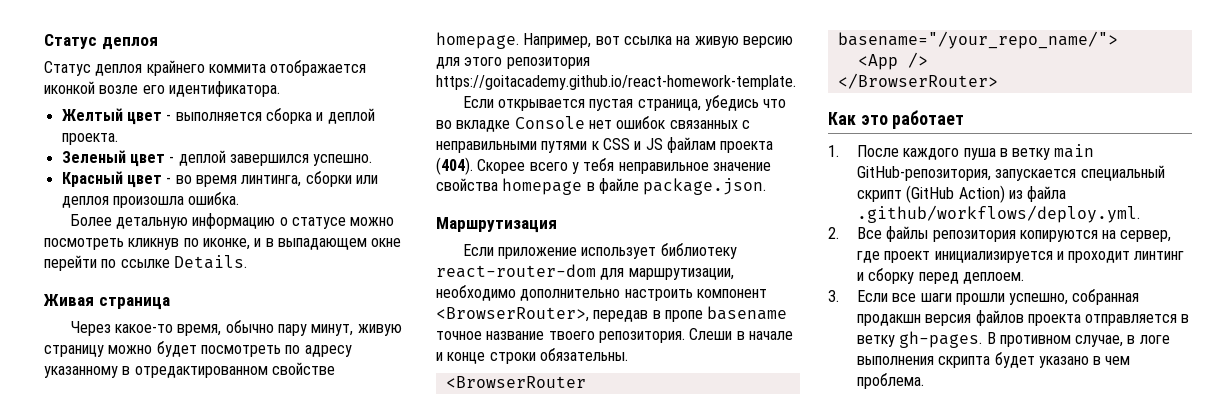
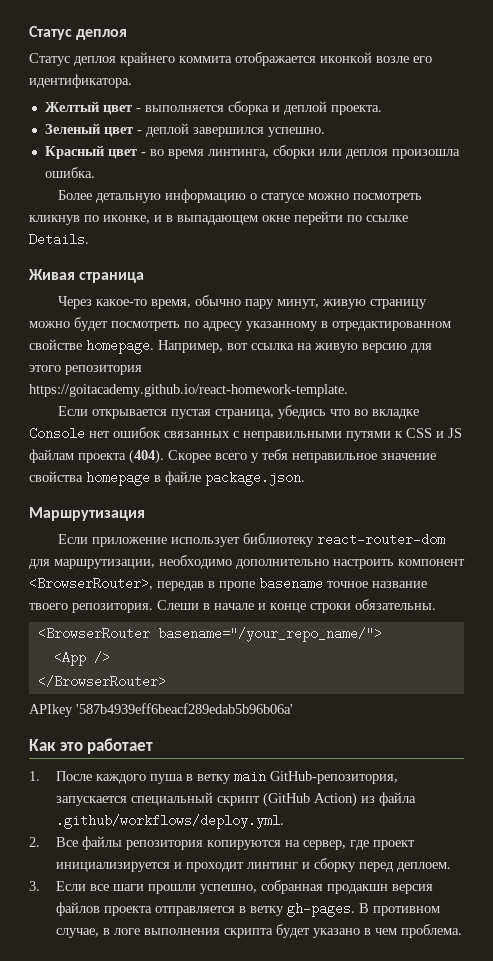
+ APIkey '587b4939eff6beacf289edab5b96b06a'

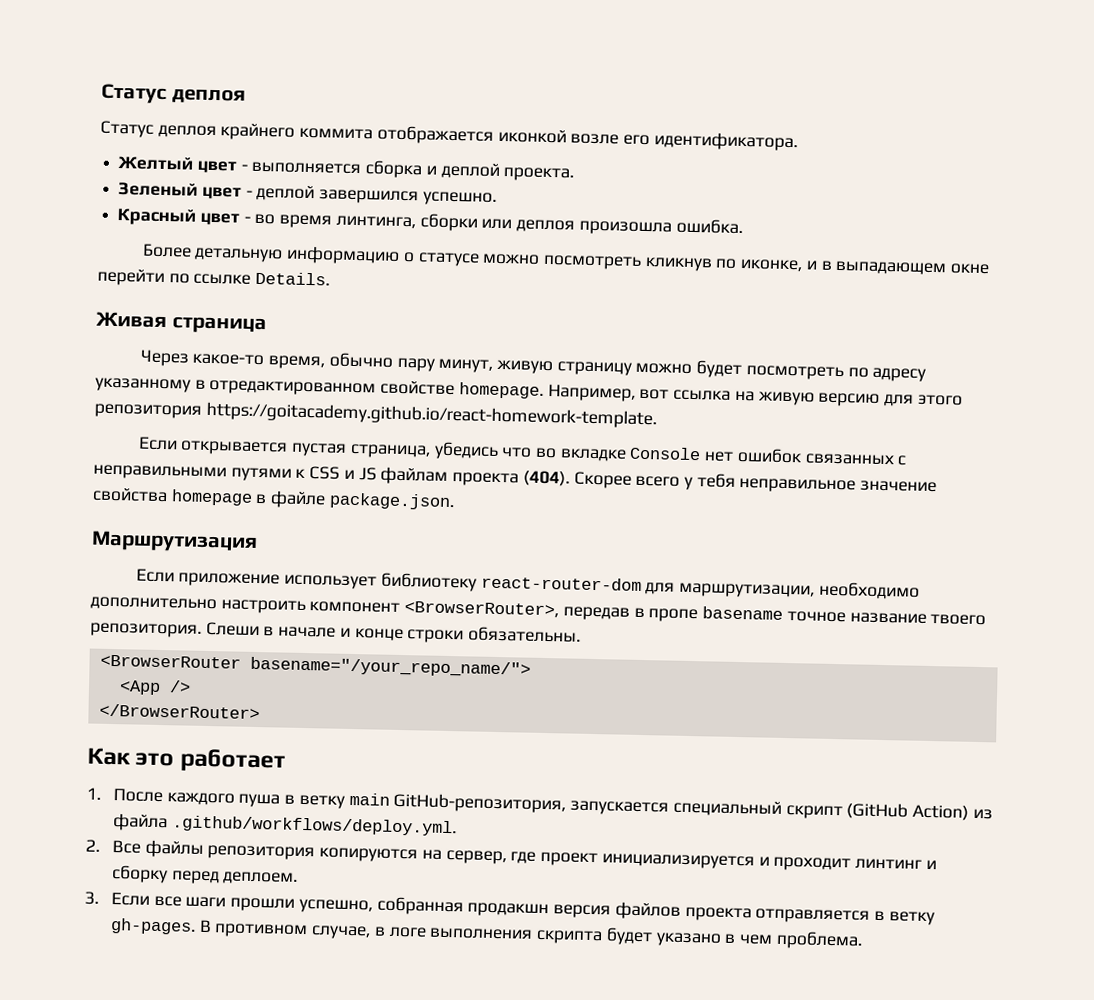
- APIkey '587b4939eff6beacf289edab5b96b06a'

